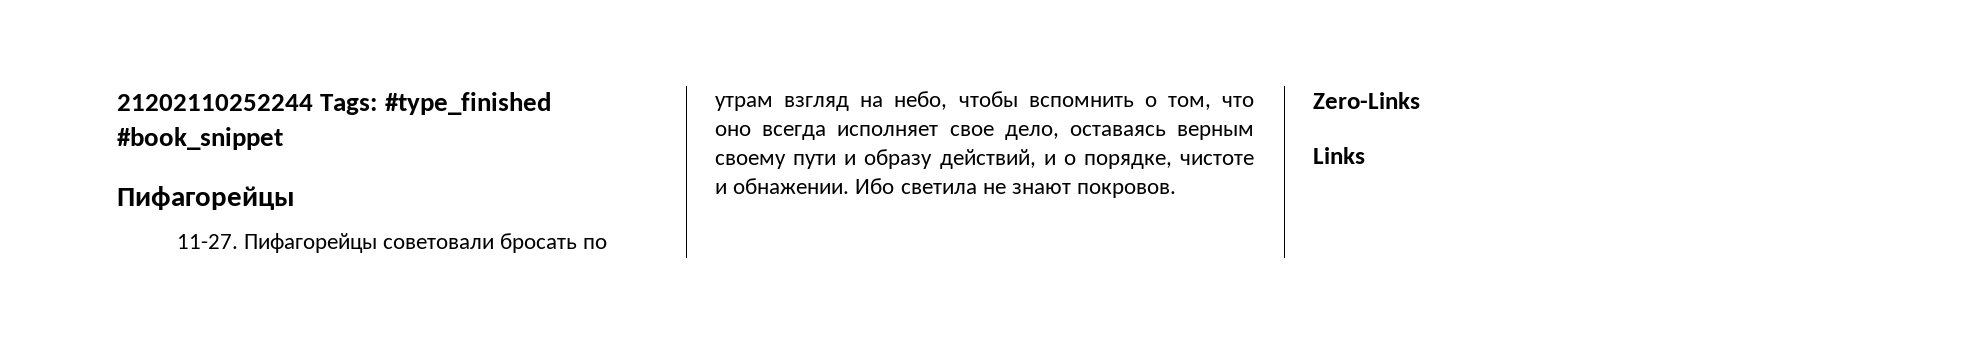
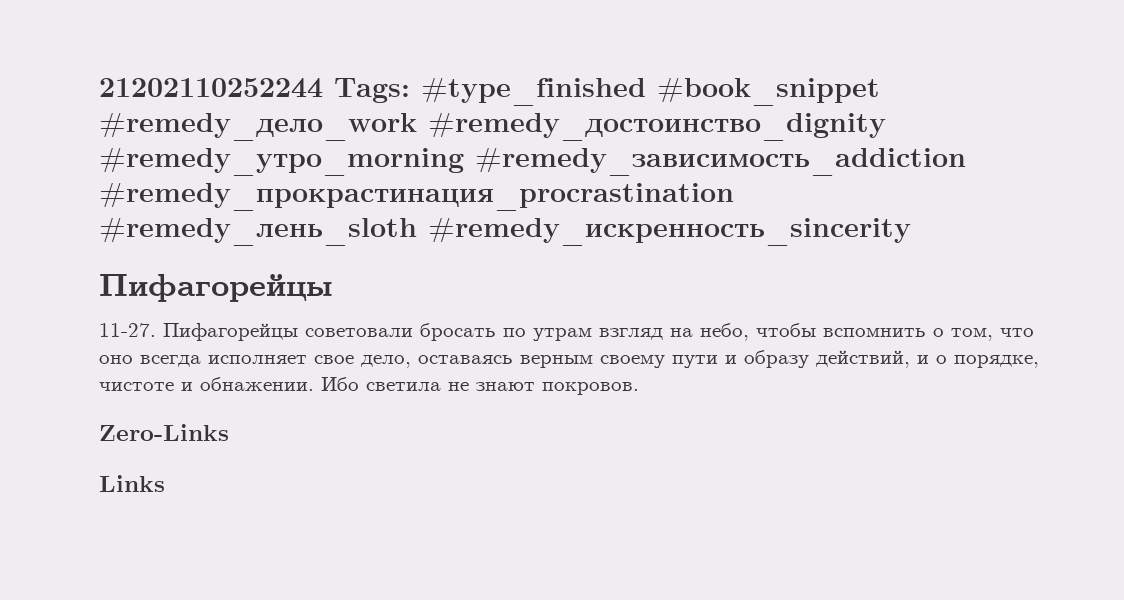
- 21202110252244 Tags: #type_finished #book_snippet
+ 21202110252244 Tags: #type_finished #book_snippet #remedy_дело_work #remedy_достоинство_dignity #remedy_утро_morning #remedy_зависимость_addiction #remedy_прокрастинация_procrastination #remedy_лень_sloth #remedy_искренность_sincerity

